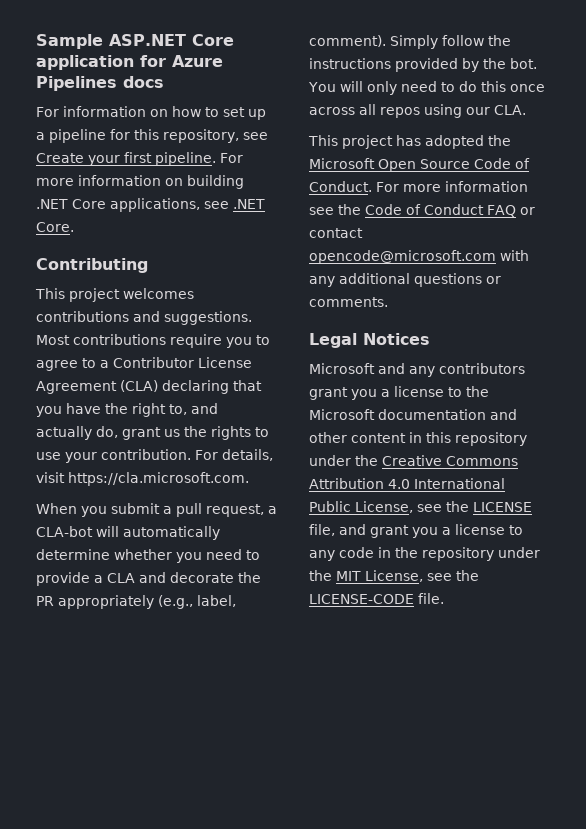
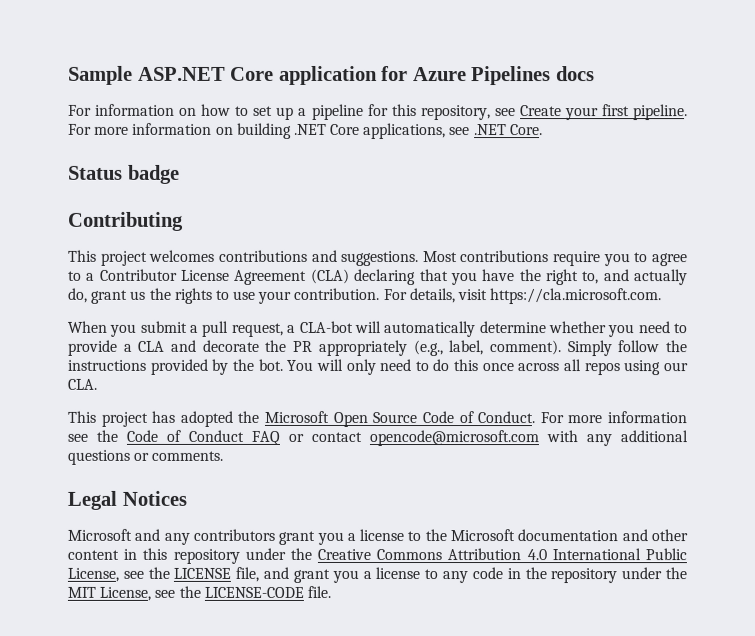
+ Status badge

